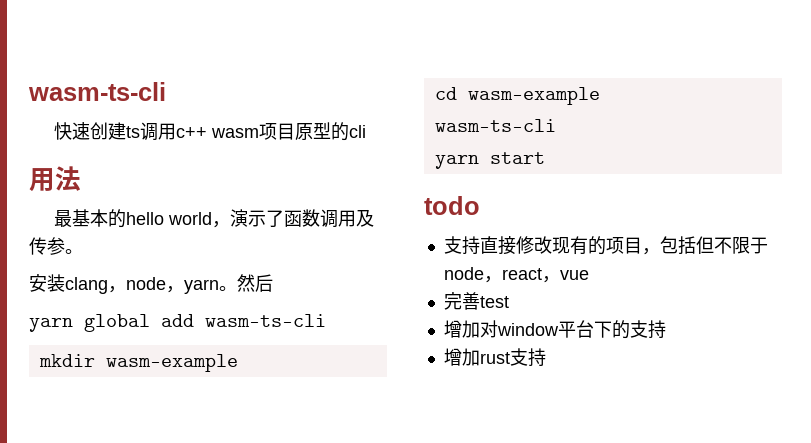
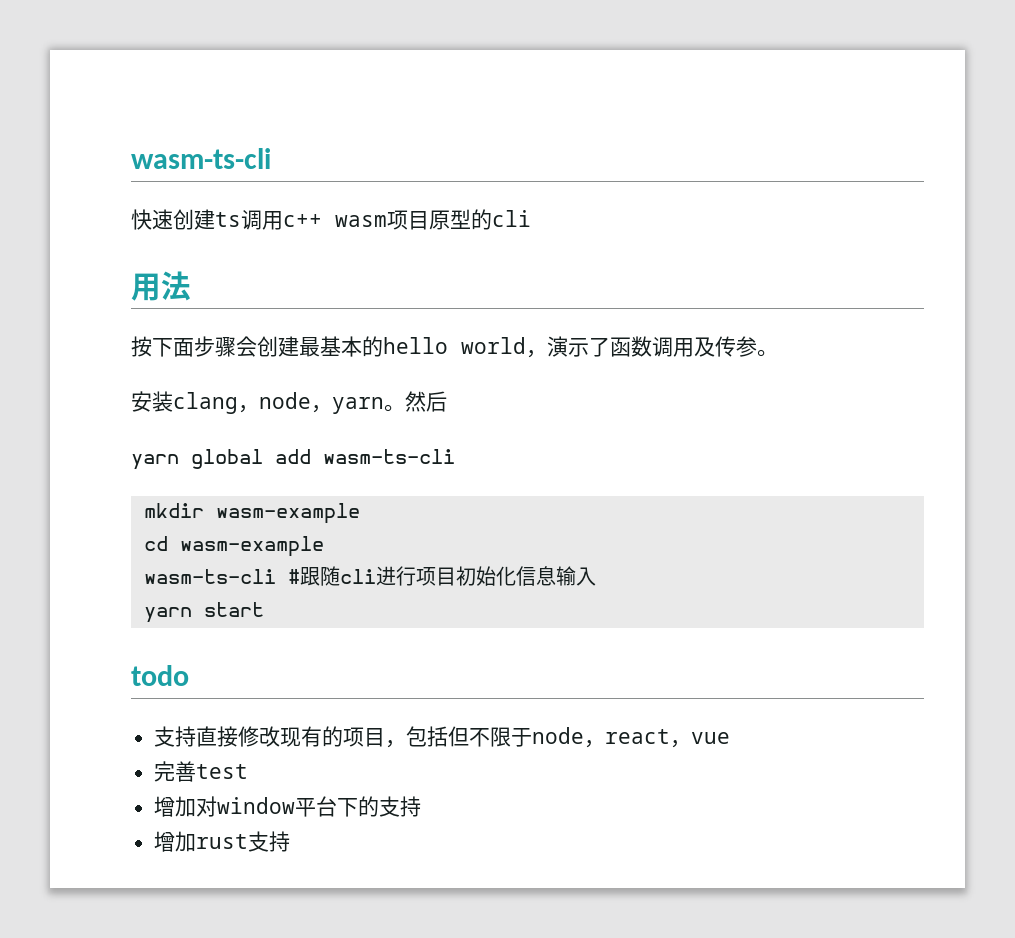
- 最基本的hello world，演示了函数调用及传参。
+ 按下面步骤会创建最基本的hello world，演示了函数调用及传参。
  cd wasm-example
- wasm-ts-cli
+ wasm-ts-cli #跟随cli进行项目初始化信息输入

